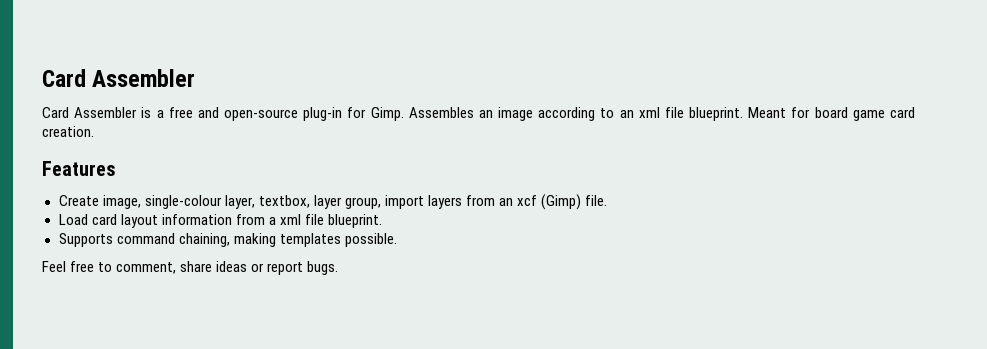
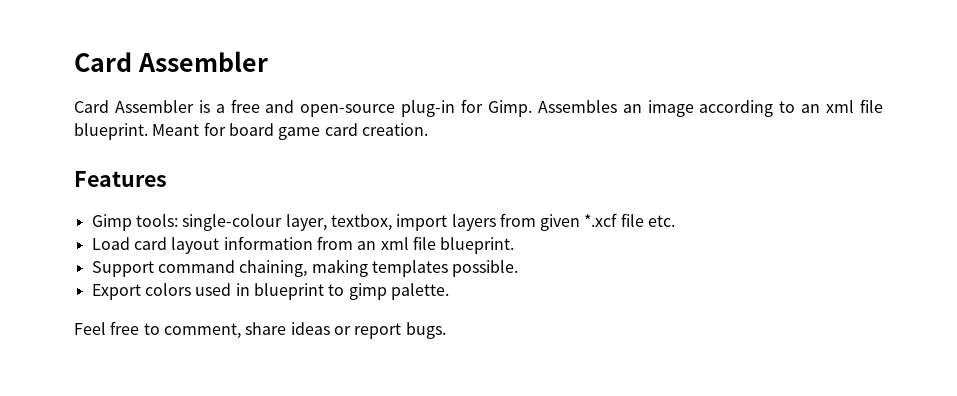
- Create image, single-colour layer, textbox, layer group, import layers from an xcf (Gimp) file.
+ Gimp tools: single-colour layer, textbox, import layers from given *.xcf file etc.
- Load card layout information from a xml file blueprint.
+ Load card layout information from an xml file blueprint.
- Supports command chaining, making templates possible.
+ Support command chaining, making templates possible.
+ Export colors used in blueprint to gimp palette.

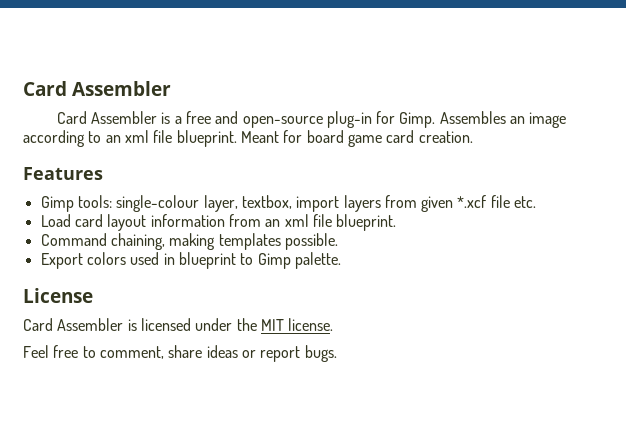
- Support command chaining, making templates possible.
+ Command chaining, making templates possible.
- Export colors used in blueprint to gimp palette.
+ Export colors used in blueprint to Gimp palette.
+ License
+ Card Assembler is licensed under the MIT license.

